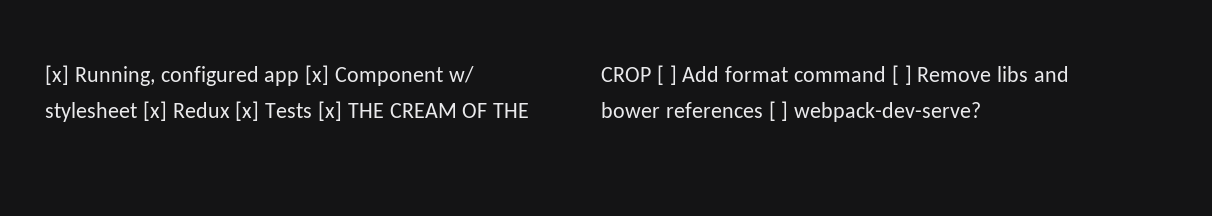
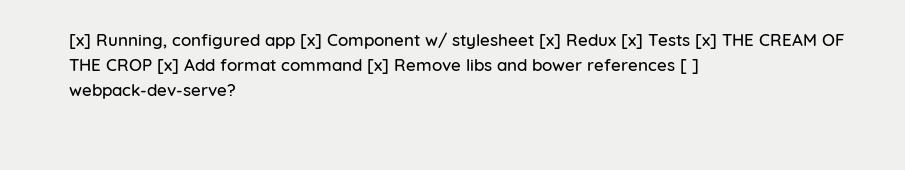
- [x] Running, configured app [x] Component w/ stylesheet [x] Redux [x] Tests [x] THE CREAM OF THE CROP [ ] Add format command [ ] Remove libs and bower references [ ] webpack-dev-serve?
+ [x] Running, configured app [x] Component w/ stylesheet [x] Redux [x] Tests [x] THE CREAM OF THE CROP [x] Add format command [x] Remove libs and bower references [ ] webpack-dev-serve?

